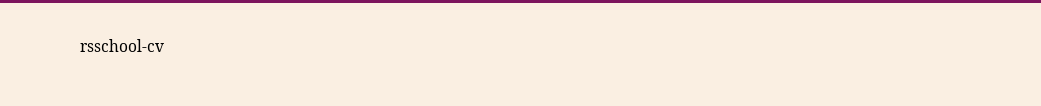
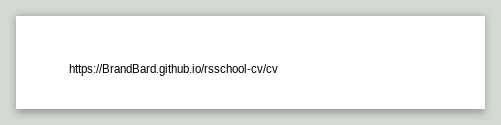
- rsschool-cv
+ https://BrandBard.github.io/rsschool-cv/cv

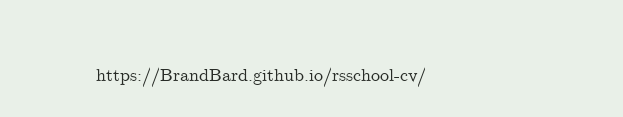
- https://BrandBard.github.io/rsschool-cv/cv
+ https://BrandBard.github.io/rsschool-cv/

